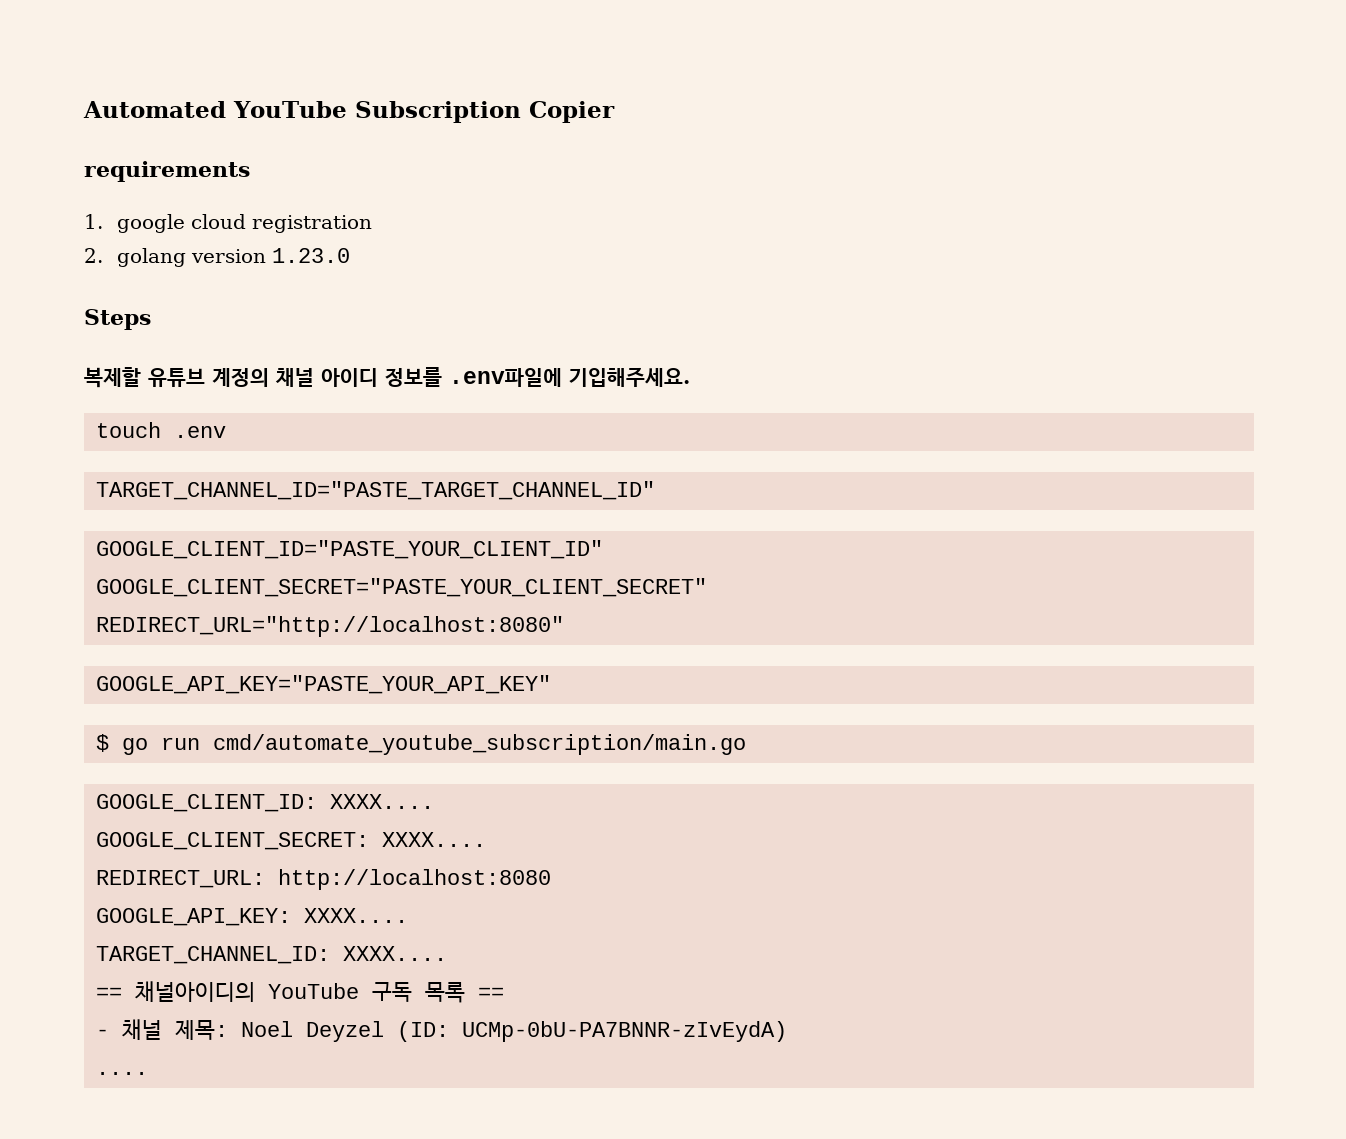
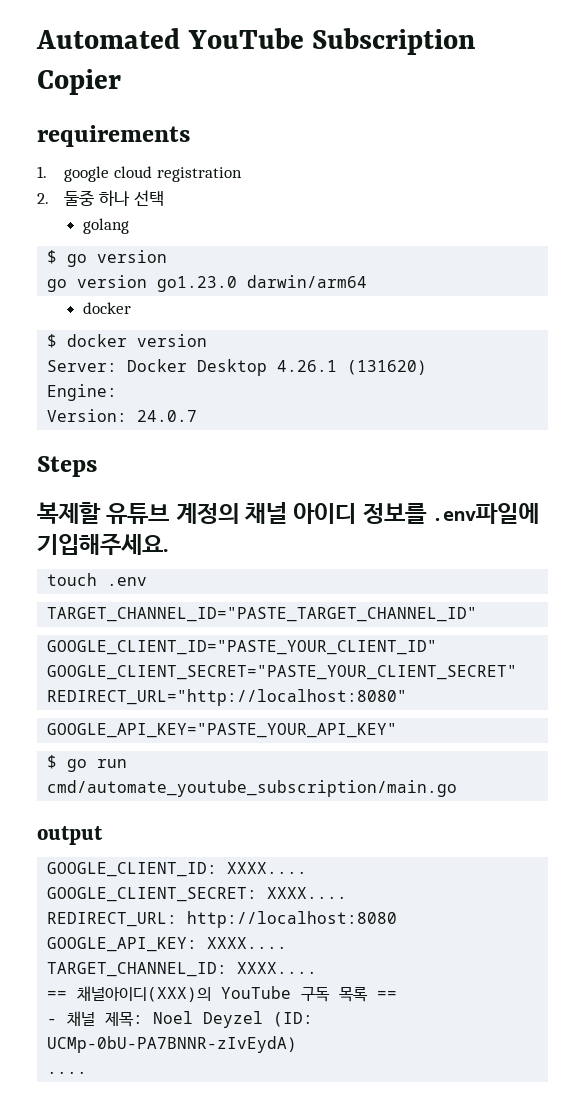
- 2. golang version 1.23.0
+ 2. 둘중 하나 선택
+ golang
+ $ go version
+ go version go1.23.0 darwin/arm64
+ docker
+ $ docker version
+ Server: Docker Desktop 4.26.1 (131620)
+ Engine:
+ Version: 24.0.7
+ output
- == 채널아이디의 YouTube 구독 목록 ==
+ == 채널아이디(XXX)의 YouTube 구독 목록 ==

